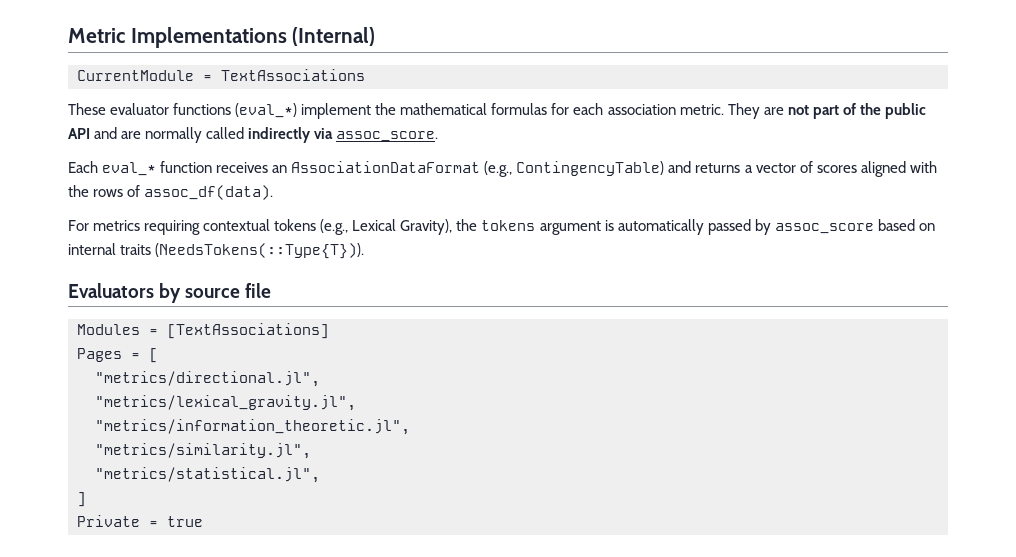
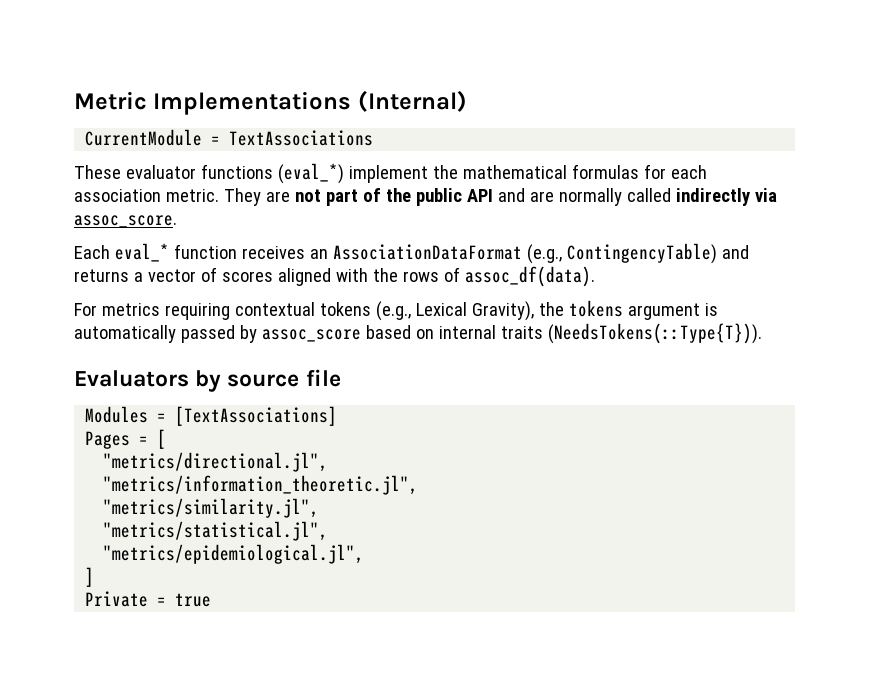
- "metrics/lexical_gravity.jl",
+ "metrics/epidemiological.jl",

